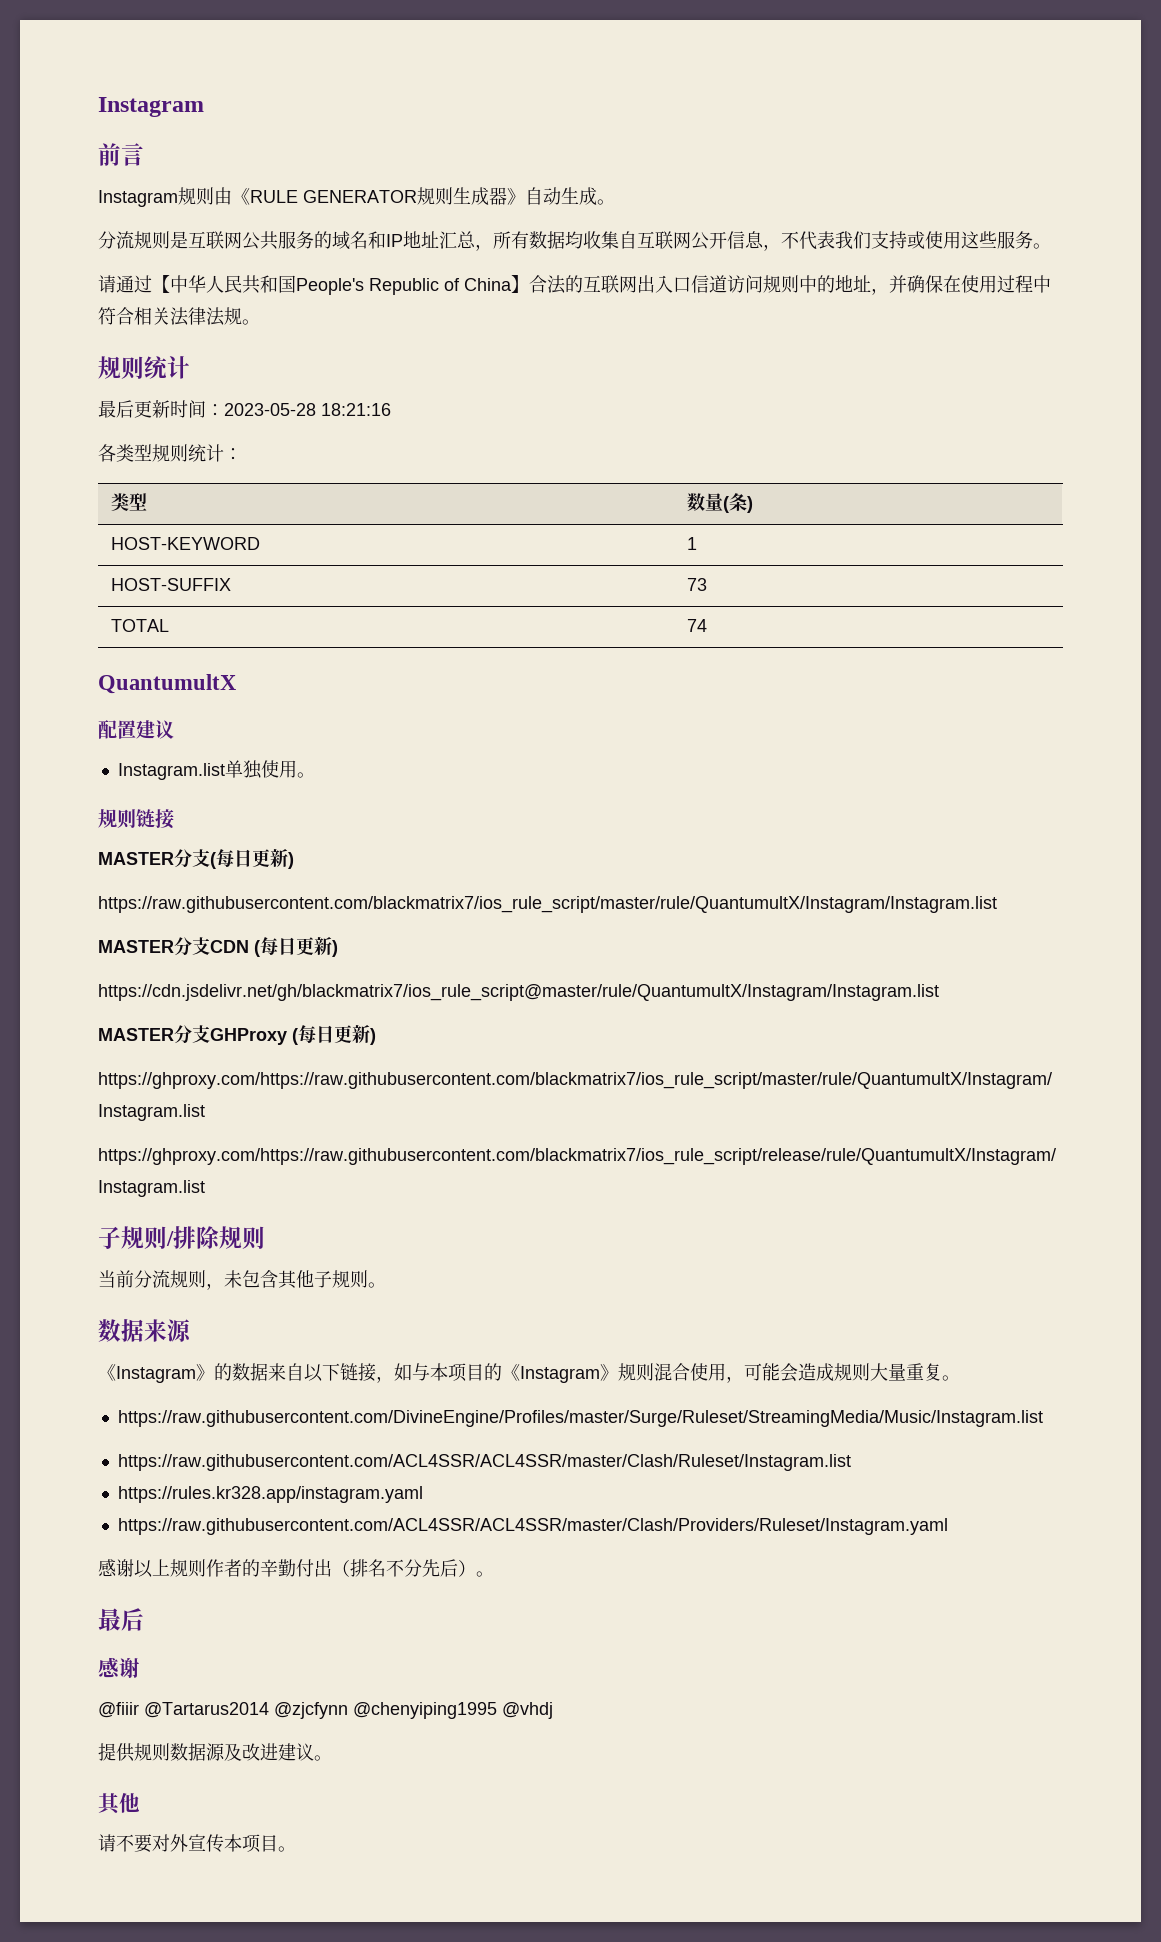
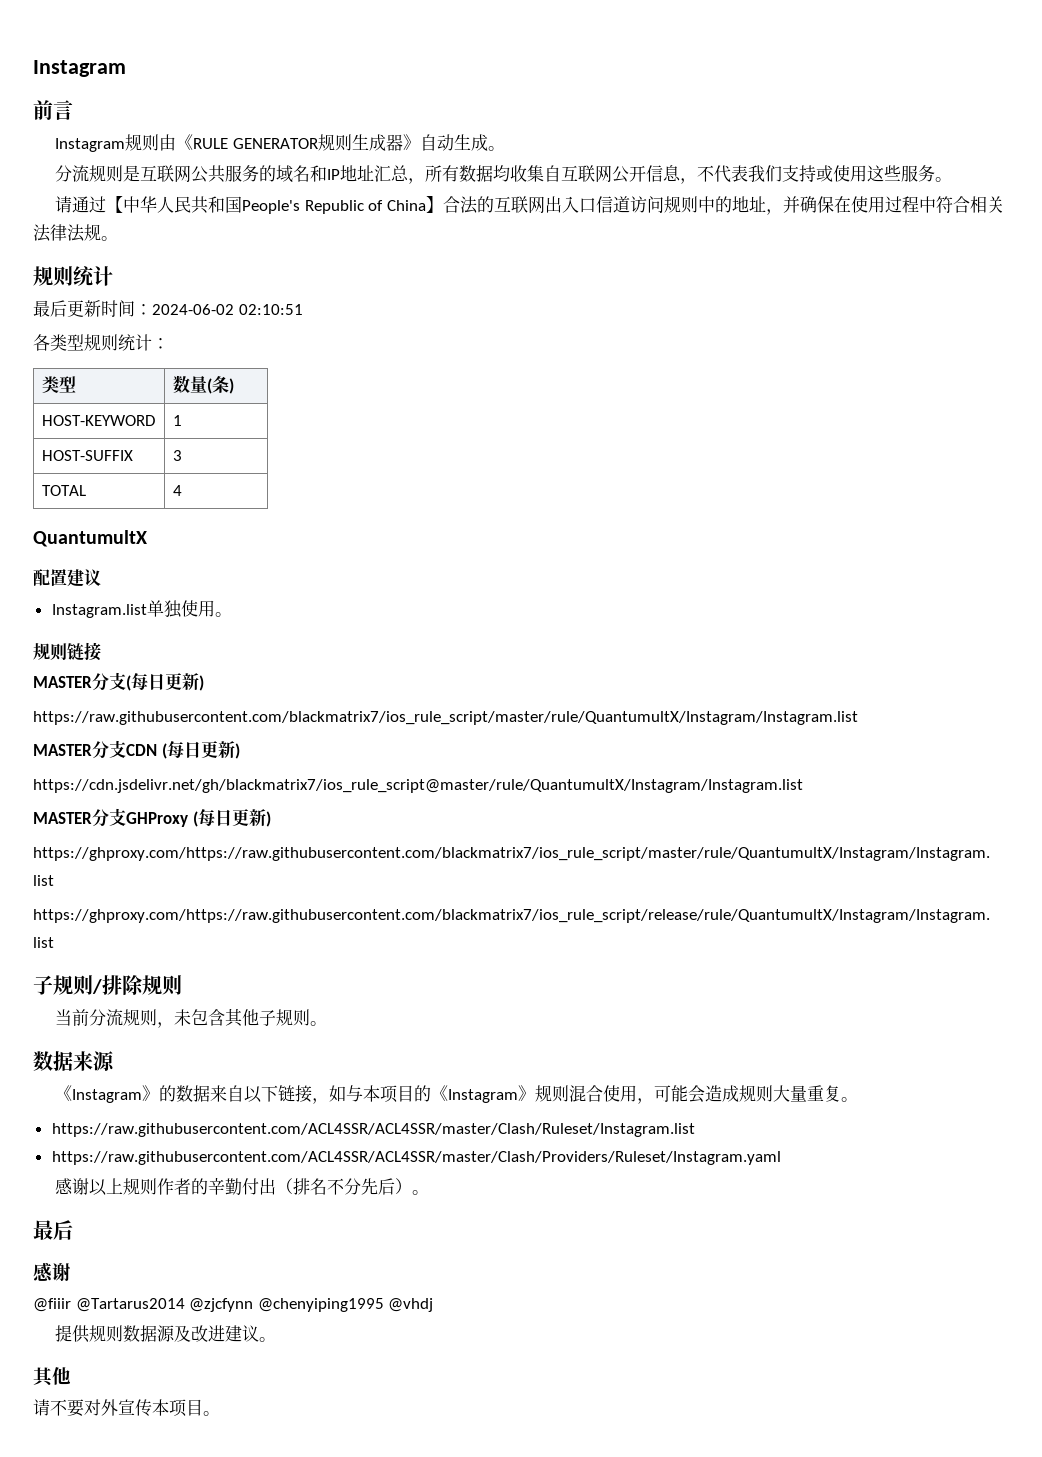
- 最后更新时间：2023-05-28 18:21:16
+ 最后更新时间：2024-06-02 02:10:51
- HOST-SUFFIX | 73
+ HOST-SUFFIX | 3
- TOTAL | 74
+ TOTAL | 4
- https://raw.githubusercontent.com/DivineEngine/Profiles/master/Surge/Ruleset/StreamingMedia/Music/Instagram.list
- https://rules.kr328.app/instagram.yaml

